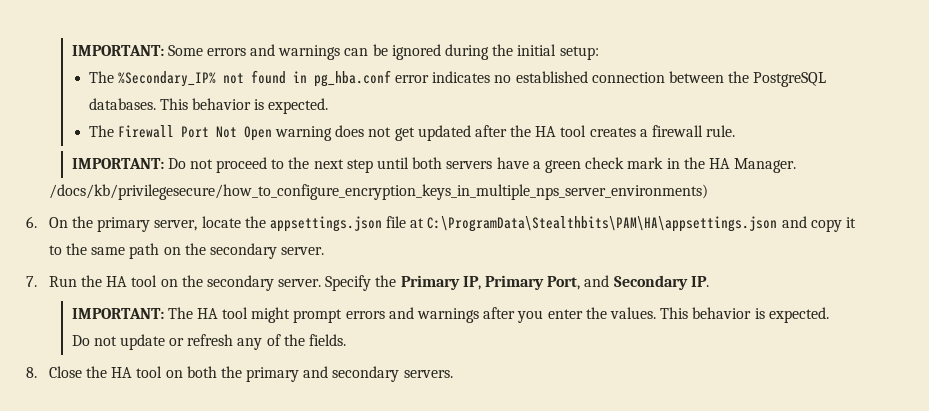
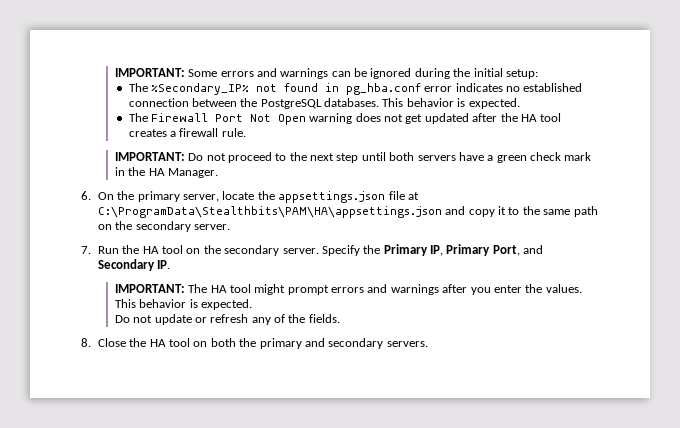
- /docs/kb/privilegesecure/how_to_configure_encryption_keys_in_multiple_nps_server_environments)

